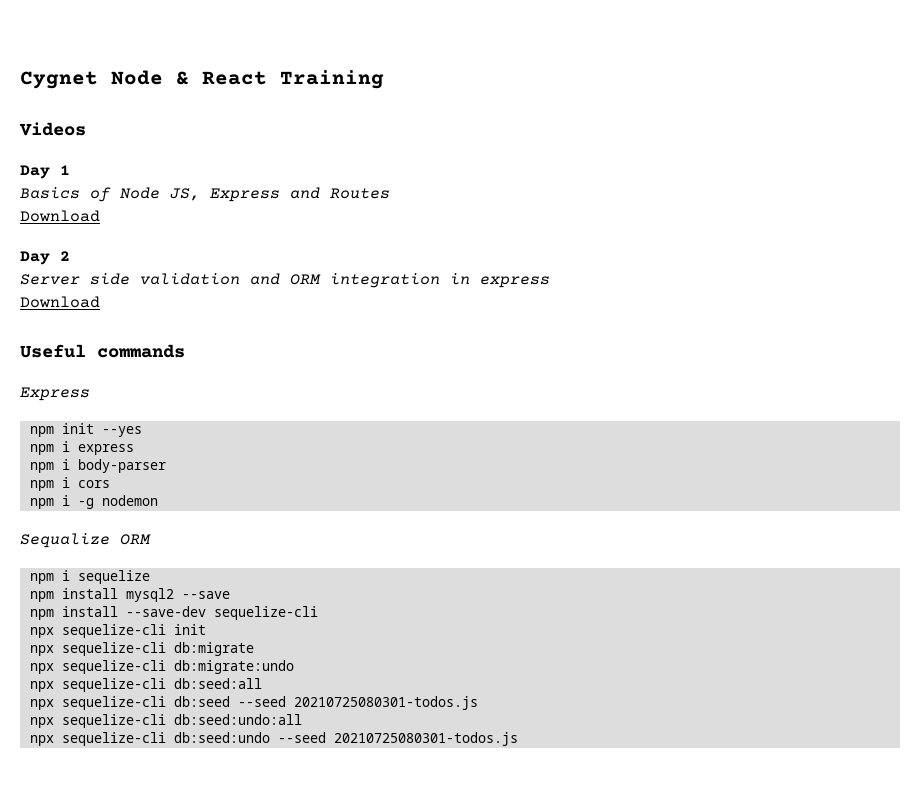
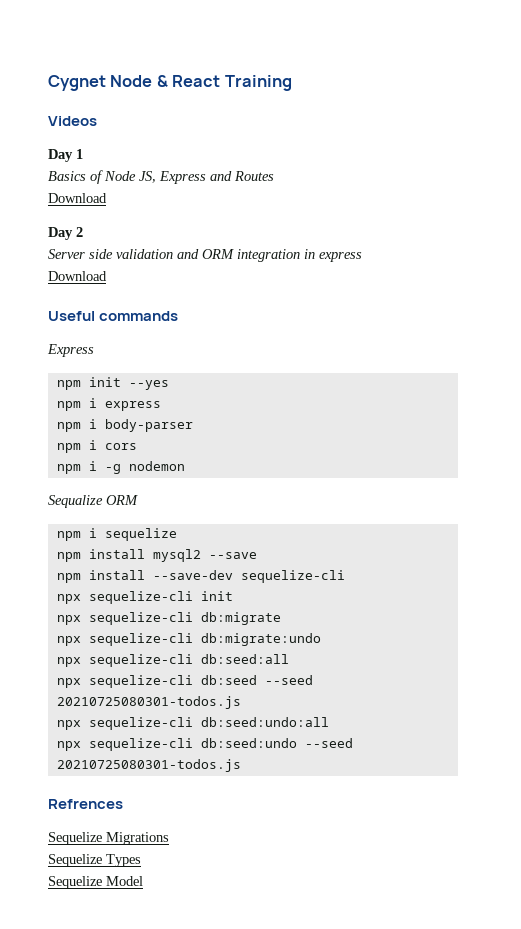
+ Refrences
+ Sequelize Migrations
+ Sequelize Types
+ Sequelize Model

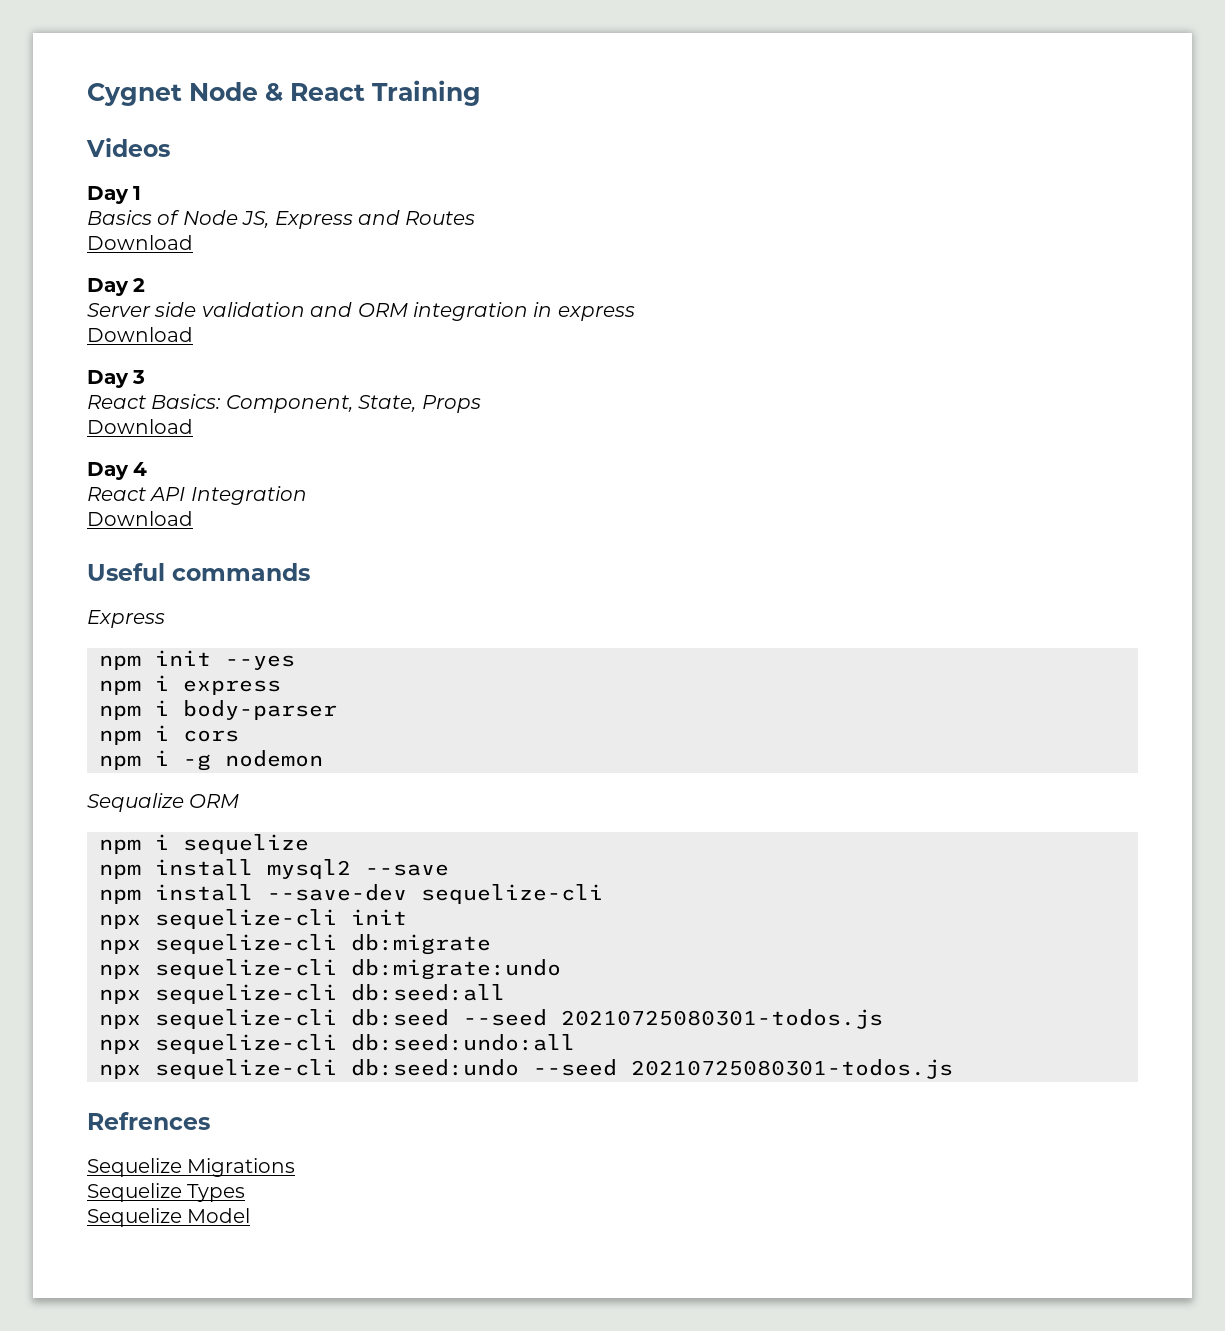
+ Day 3
+ React Basics: Component, State, Props
+ Download
+ Day 4
+ React API Integration
+ Download

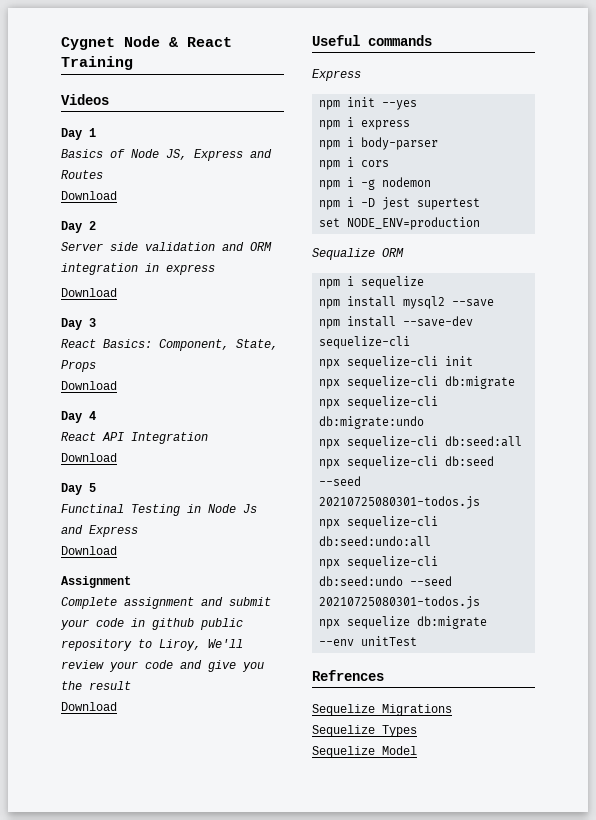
+ Day 5
+ Functinal Testing in Node Js and Express
+ Download
+ Assignment
+ Complete assignment and submit your code in github public repository to Liroy, We'll review your code and give you the result
+ Download
+ npm i -D jest supertest
+ set NODE_ENV=production
+ npx sequelize db:migrate --env unitTest

